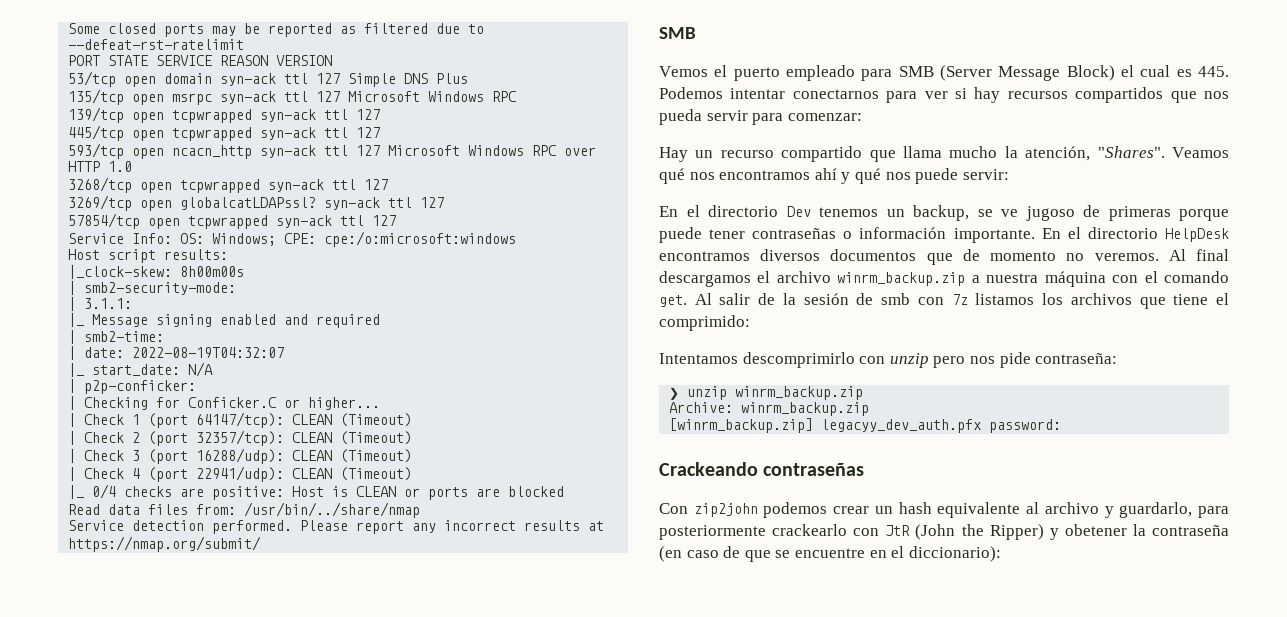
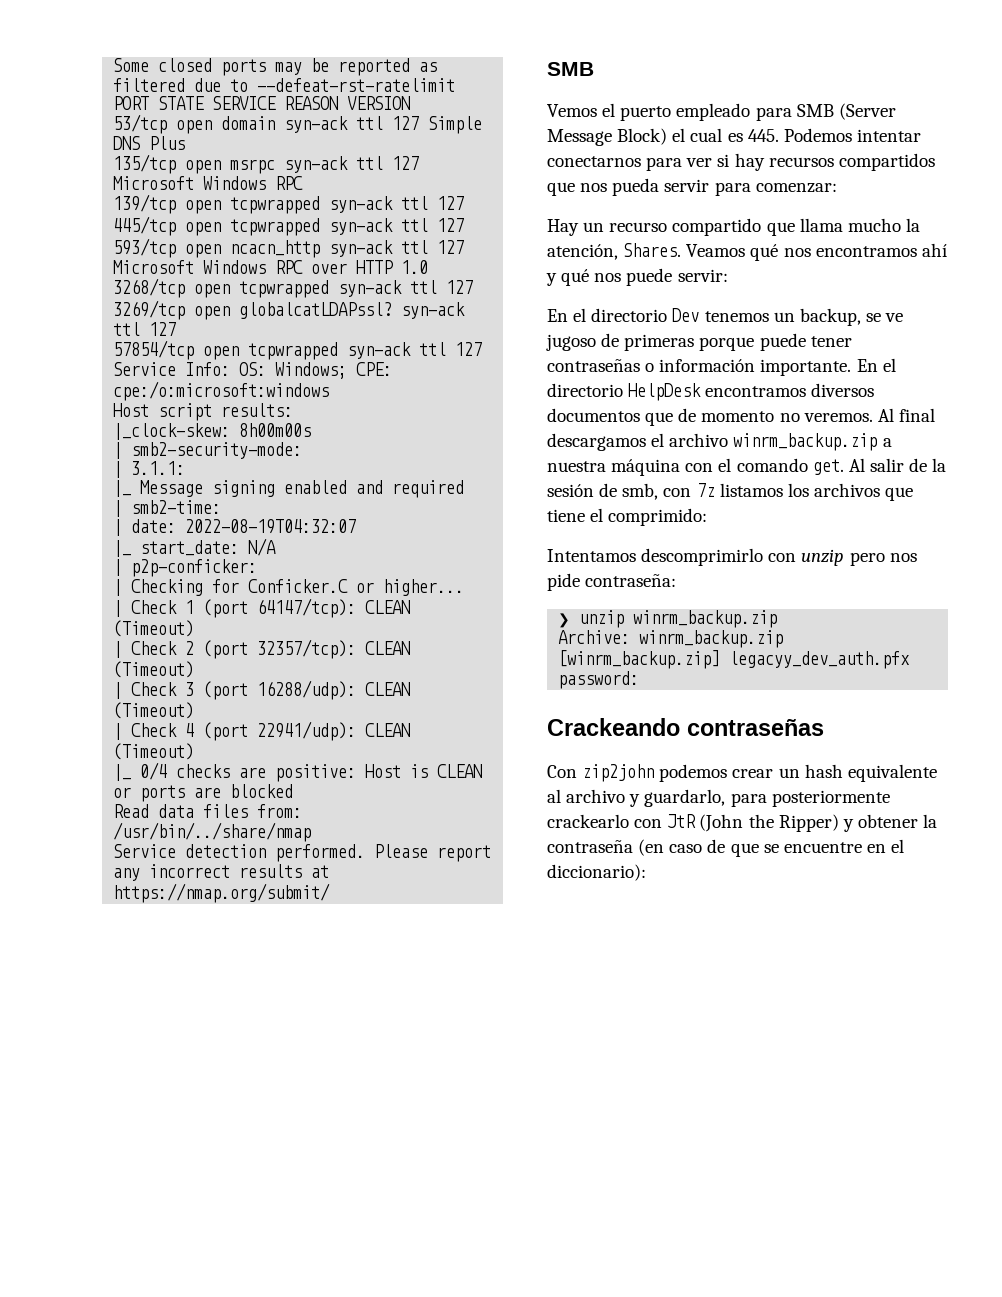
- Hay un recurso compartido que llama mucho la atención, "Shares".
+ Hay un recurso compartido que llama mucho la atención, Shares.
- Al salir de la sesión de smb con 7z listamos los archivos que tiene el comprimido:
+ Al salir de la sesión de smb, con 7z listamos los archivos que tiene el comprimido:
- Con zip2john podemos crear un hash equivalente al archivo y guardarlo, para posteriormente crackearlo con JtR (John the Ripper) y obetener la contraseña (en caso de que se encuentre en el diccionario):
+ Con zip2john podemos crear un hash equivalente al archivo y guardarlo, para posteriormente crackearlo con JtR (John the Ripper) y obtener la contraseña (en caso de que se encuentre en el diccionario):

